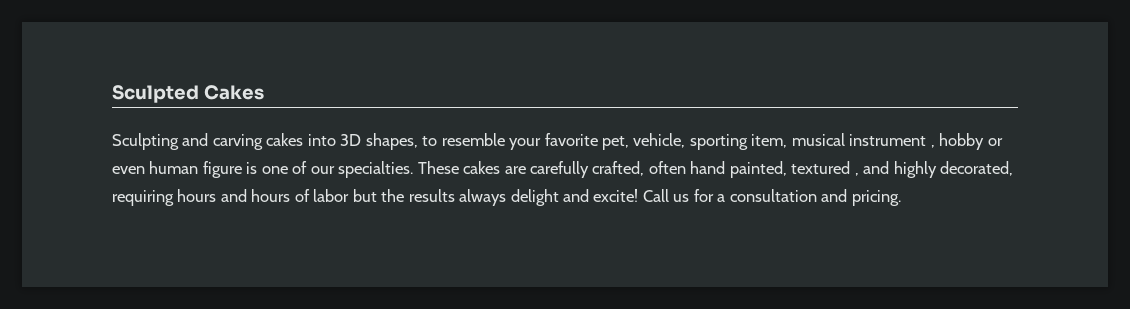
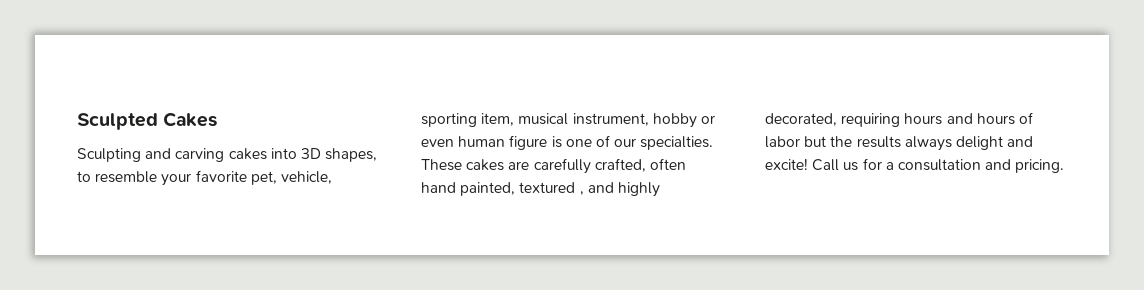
- Sculpting and carving cakes into 3D shapes, to resemble your favorite pet, vehicle, sporting item, musical instrument , hobby or even human figure is one of our specialties.
+ Sculpting and carving cakes into 3D shapes, to resemble your favorite pet, vehicle, sporting item, musical instrument, hobby or even human figure is one of our specialties.

